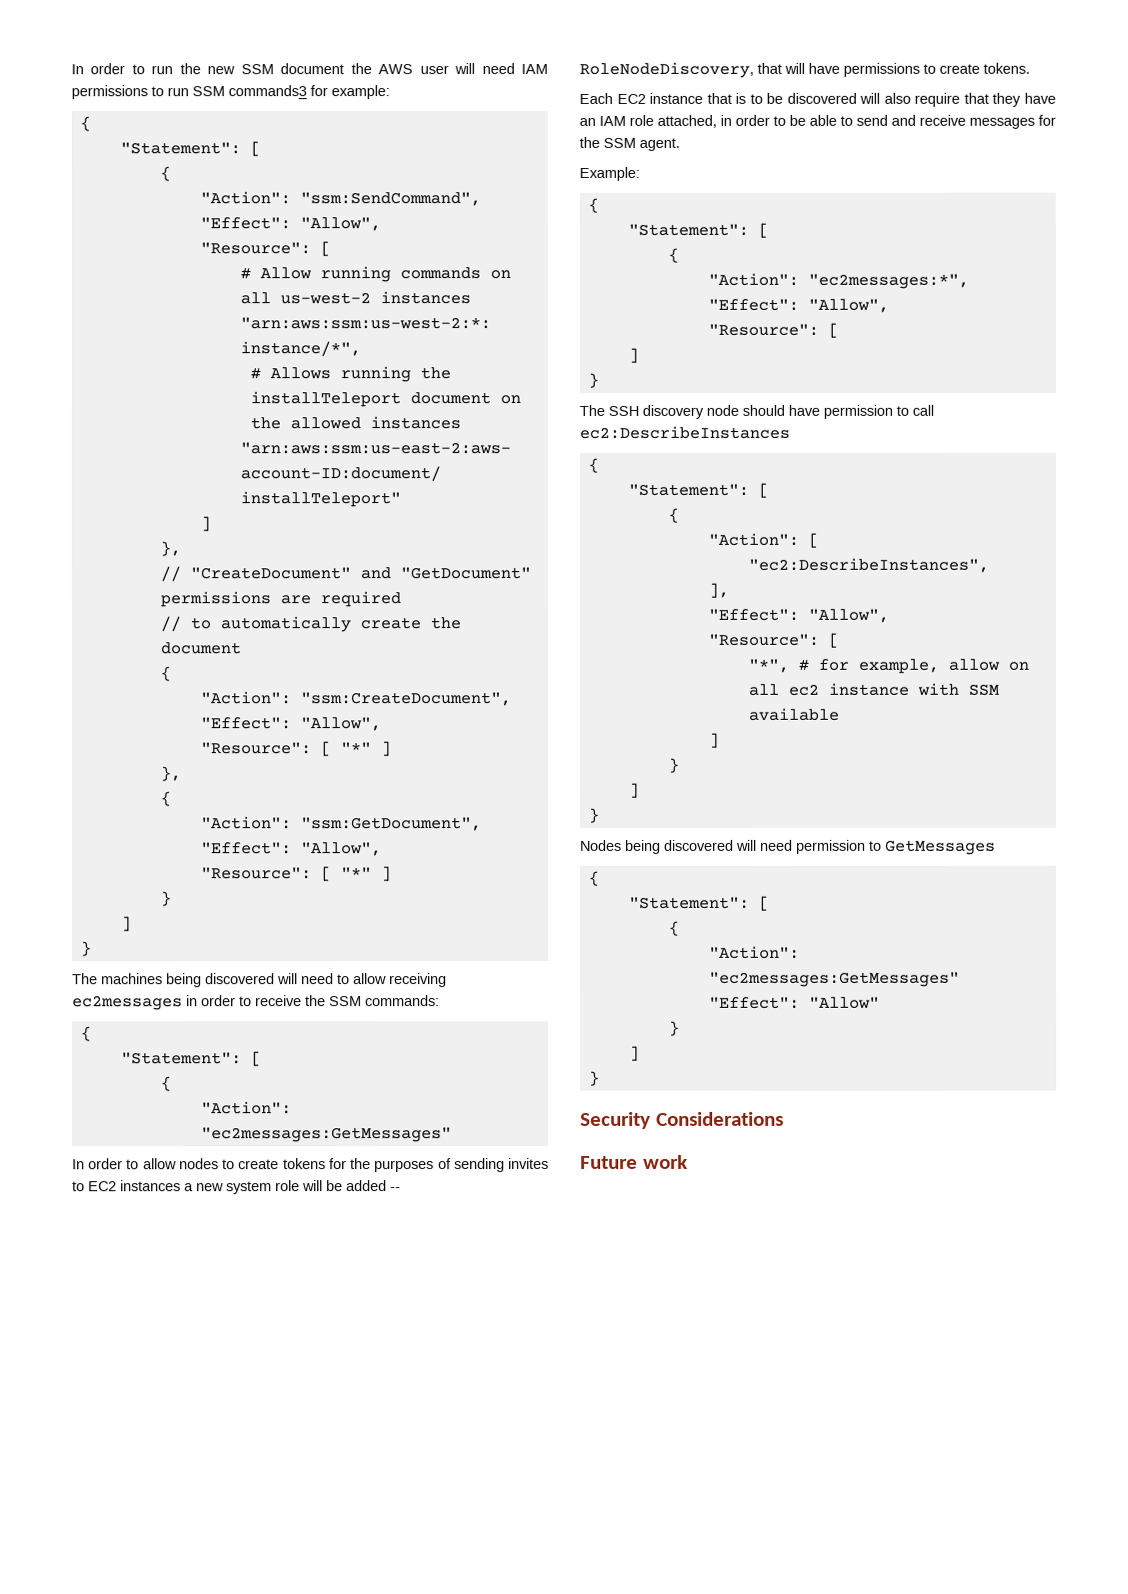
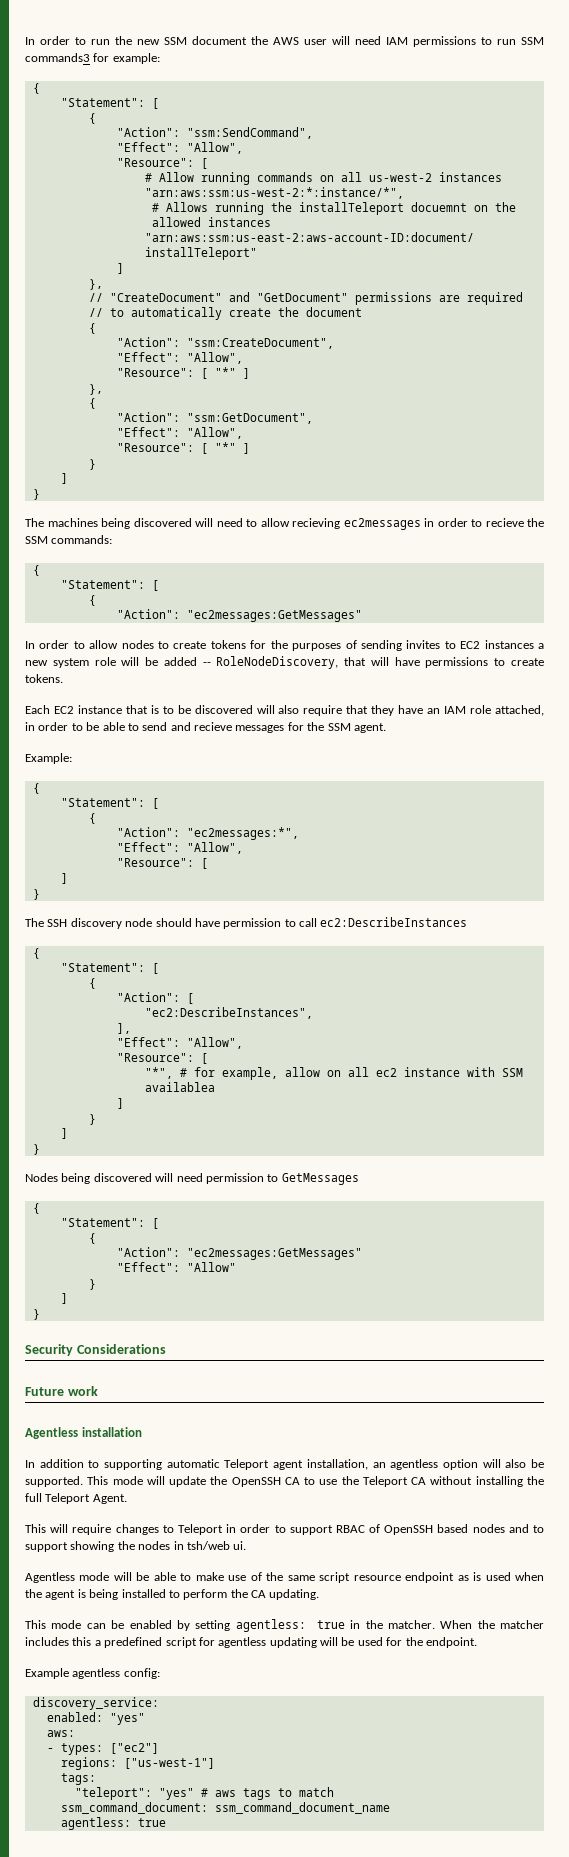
- # Allows running the installTeleport document on the allowed instances
+ # Allows running the installTeleport docuemnt on the allowed instances
- The machines being discovered will need to allow receiving ec2messages in order to receive the SSM commands:
+ The machines being discovered will need to allow recieving ec2messages in order to recieve the SSM commands:
- Each EC2 instance that is to be discovered will also require that they have an IAM role attached, in order to be able to send and receive messages for the SSM agent.
+ Each EC2 instance that is to be discovered will also require that they have an IAM role attached, in order to be able to send and recieve messages for the SSM agent.
- "*", # for example, allow on all ec2 instance with SSM available
+ "*", # for example, allow on all ec2 instance with SSM availablea
+ Agentless installation
+ In addition to supporting automatic Teleport agent installation, an agentless option will also be supported. This mode will update the OpenSSH CA to use the Teleport CA without installing the full Teleport Agent.
+ This will require changes to Teleport in order to support RBAC of OpenSSH based nodes and to support showing the nodes in tsh/web ui.
+ Agentless mode will be able to make use of the same script resource endpoint as is used when the agent is being installed to perform the CA updating.
+ This mode can be enabled by setting agentless: true in the matcher. When the matcher includes this a predefined script for agentless updating will be used for the endpoint.
+ Example agentless config:
+ discovery_service:
+ enabled: "yes"
+ aws:
+ - types: ["ec2"]
+ regions: ["us-west-1"]
+ tags:
+ "teleport": "yes" # aws tags to match
+ ssm_command_document: ssm_command_document_name
+ agentless: true

